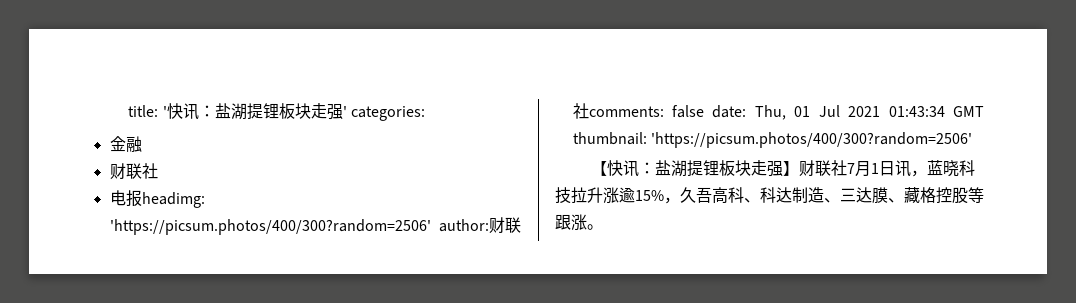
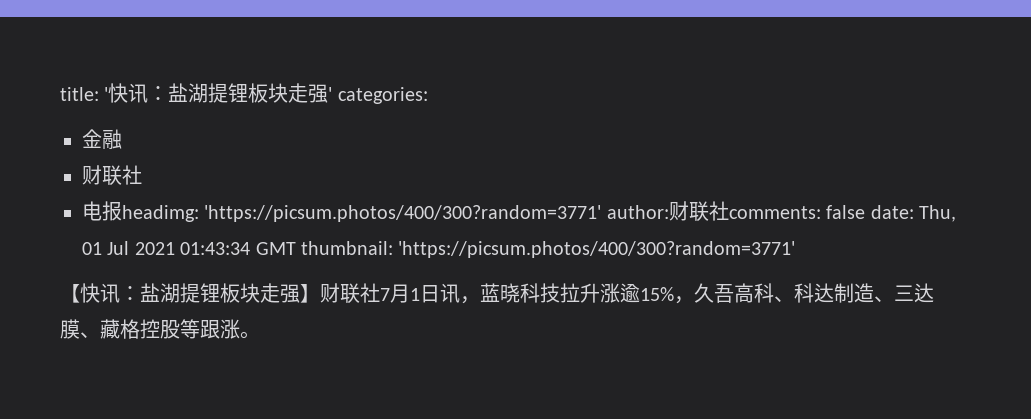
- 电报headimg: 'https://picsum.photos/400/300?random=2506' author:财联社comments: false date: Thu, 01 Jul 2021 01:43:34 GMT thumbnail: 'https://picsum.photos/400/300?random=2506'
+ 电报headimg: 'https://picsum.photos/400/300?random=3771' author:财联社comments: false date: Thu, 01 Jul 2021 01:43:34 GMT thumbnail: 'https://picsum.photos/400/300?random=3771'

